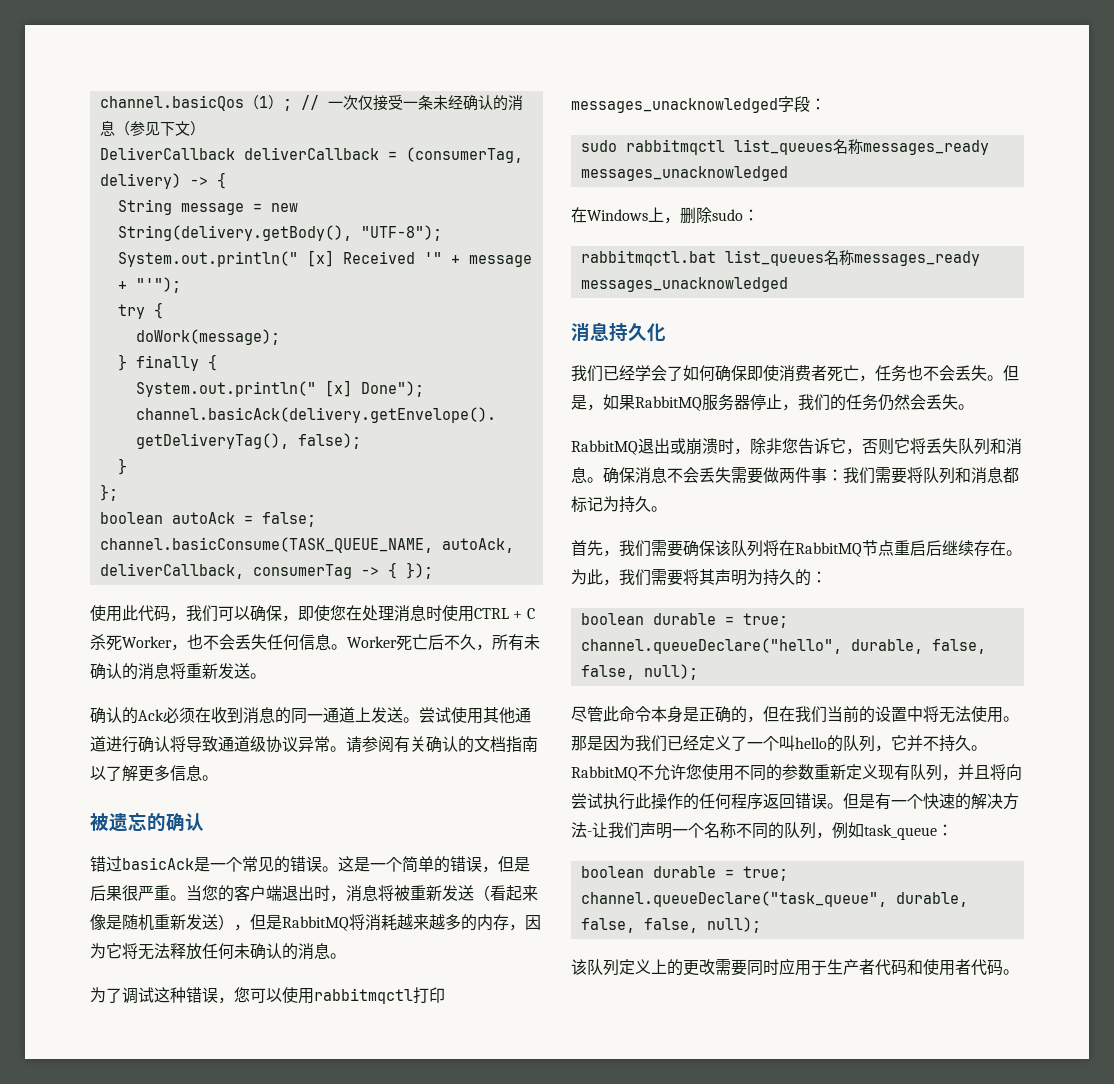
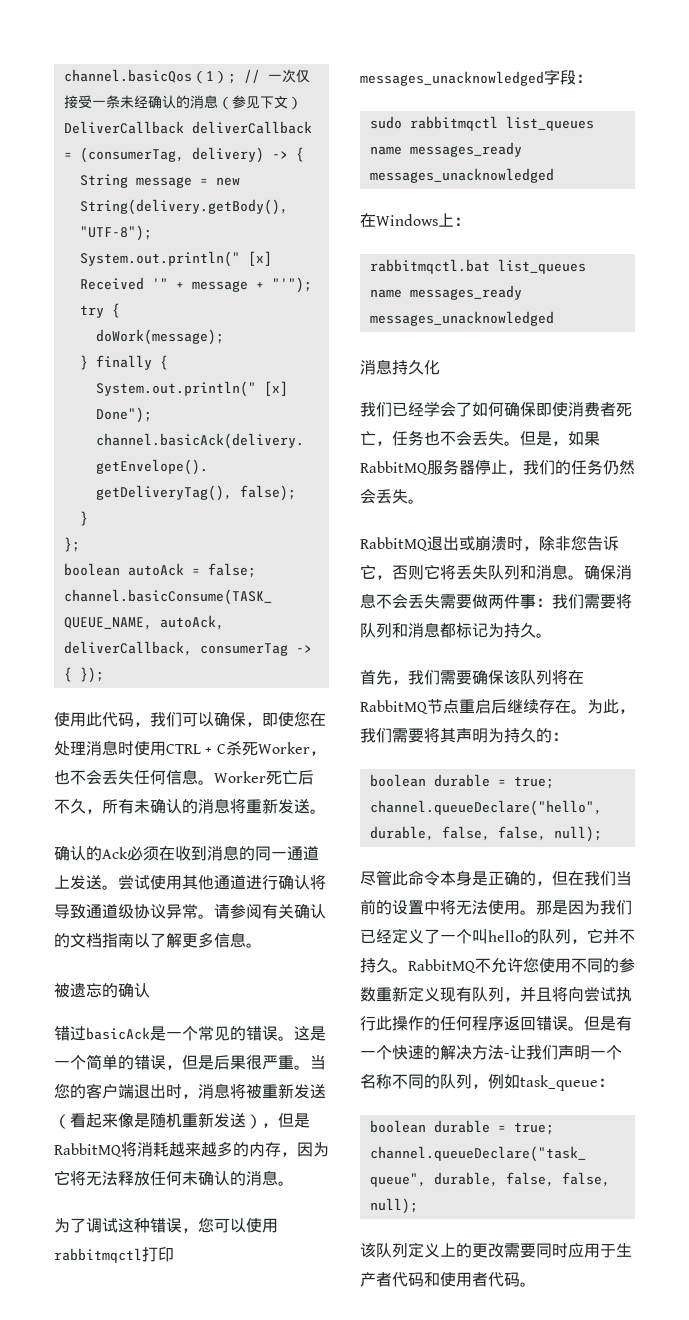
- sudo rabbitmqctl list_queues名称messages_ready messages_unacknowledged
+ sudo rabbitmqctl list_queues name messages_ready messages_unacknowledged
- 在Windows上，删除sudo：
+ 在Windows上：
- rabbitmqctl.bat list_queues名称messages_ready messages_unacknowledged
+ rabbitmqctl.bat list_queues name messages_ready messages_unacknowledged

